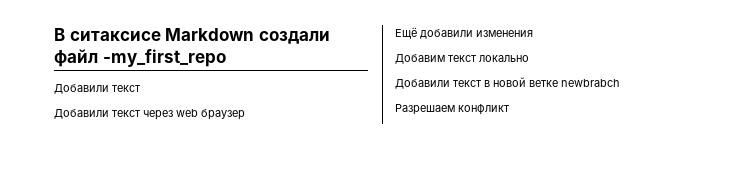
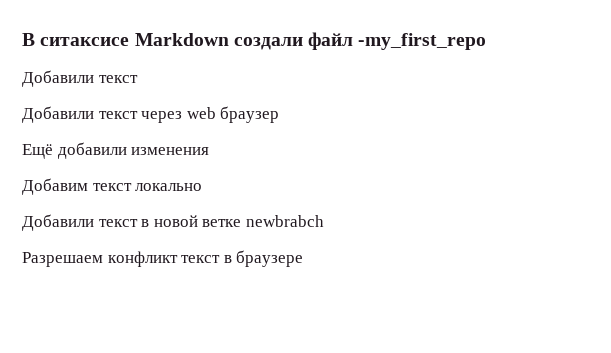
- Разрешаем конфликт
+ Разрешаем конфликт текст в браузере

